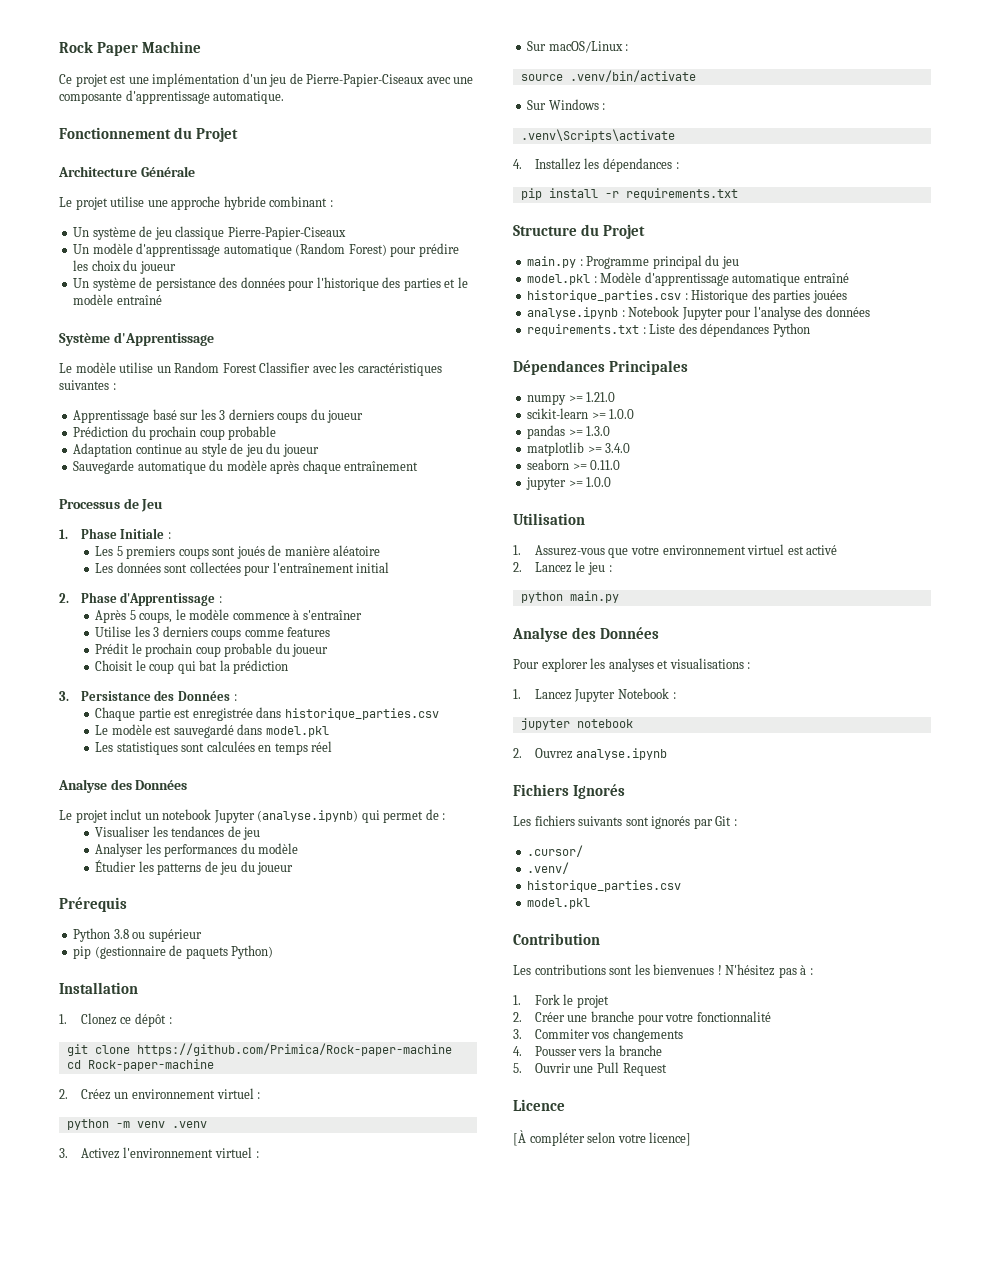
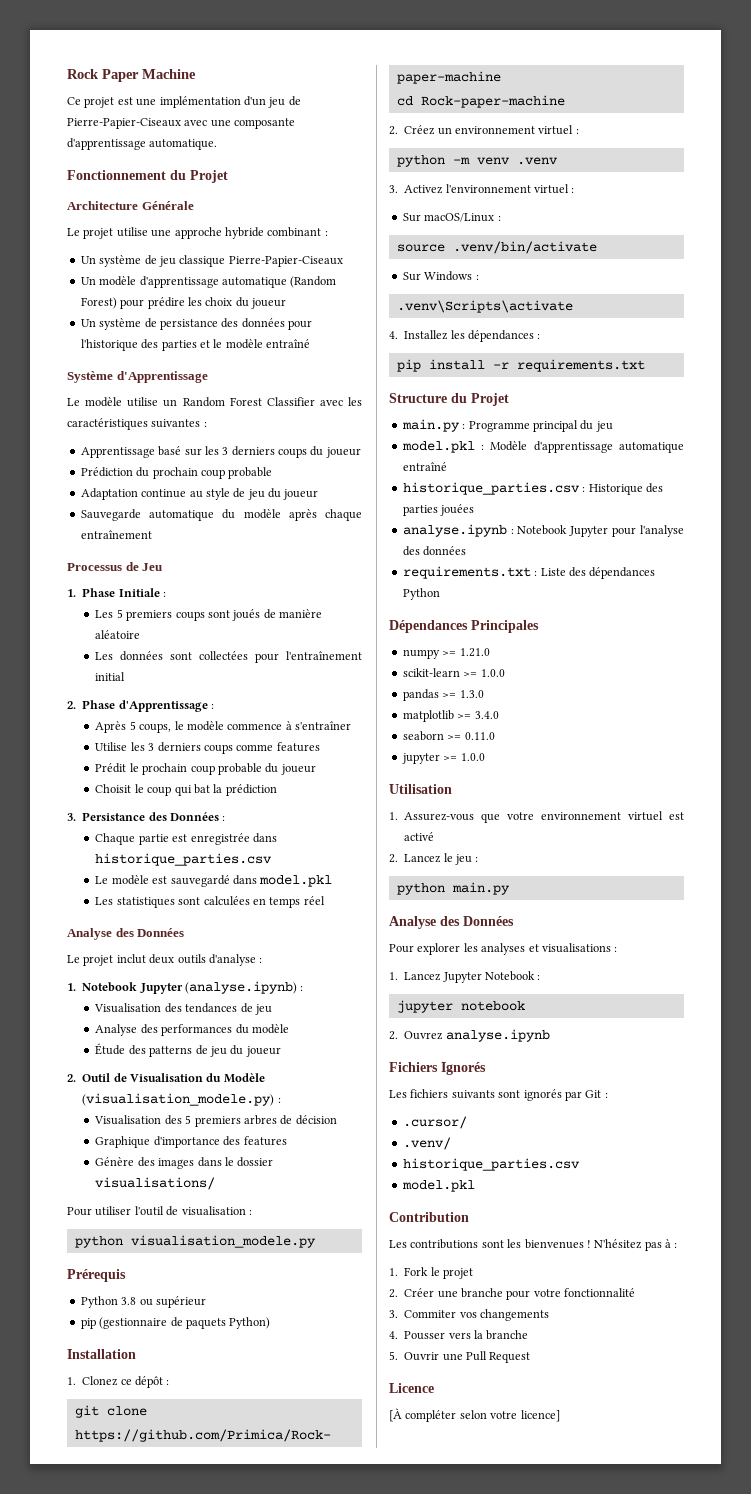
- Le projet inclut un notebook Jupyter (analyse.ipynb) qui permet de :
- Visualiser les tendances de jeu
+ Le projet inclut deux outils d'analyse :
+ 1. Notebook Jupyter (analyse.ipynb) :
+ Visualisation des tendances de jeu
- Analyser les performances du modèle
+ Analyse des performances du modèle
- Étudier les patterns de jeu du joueur
+ Étude des patterns de jeu du joueur
+ 2. Outil de Visualisation du Modèle (visualisation_modele.py) :
+ Visualisation des 5 premiers arbres de décision
+ Graphique d'importance des features
+ Génère des images dans le dossier visualisations/
+ Pour utiliser l'outil de visualisation :
+ python visualisation_modele.py

